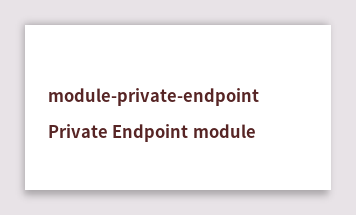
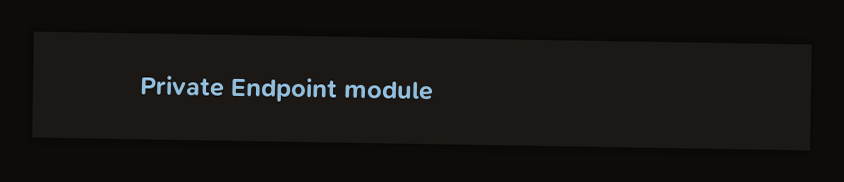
- module-private-endpoint

